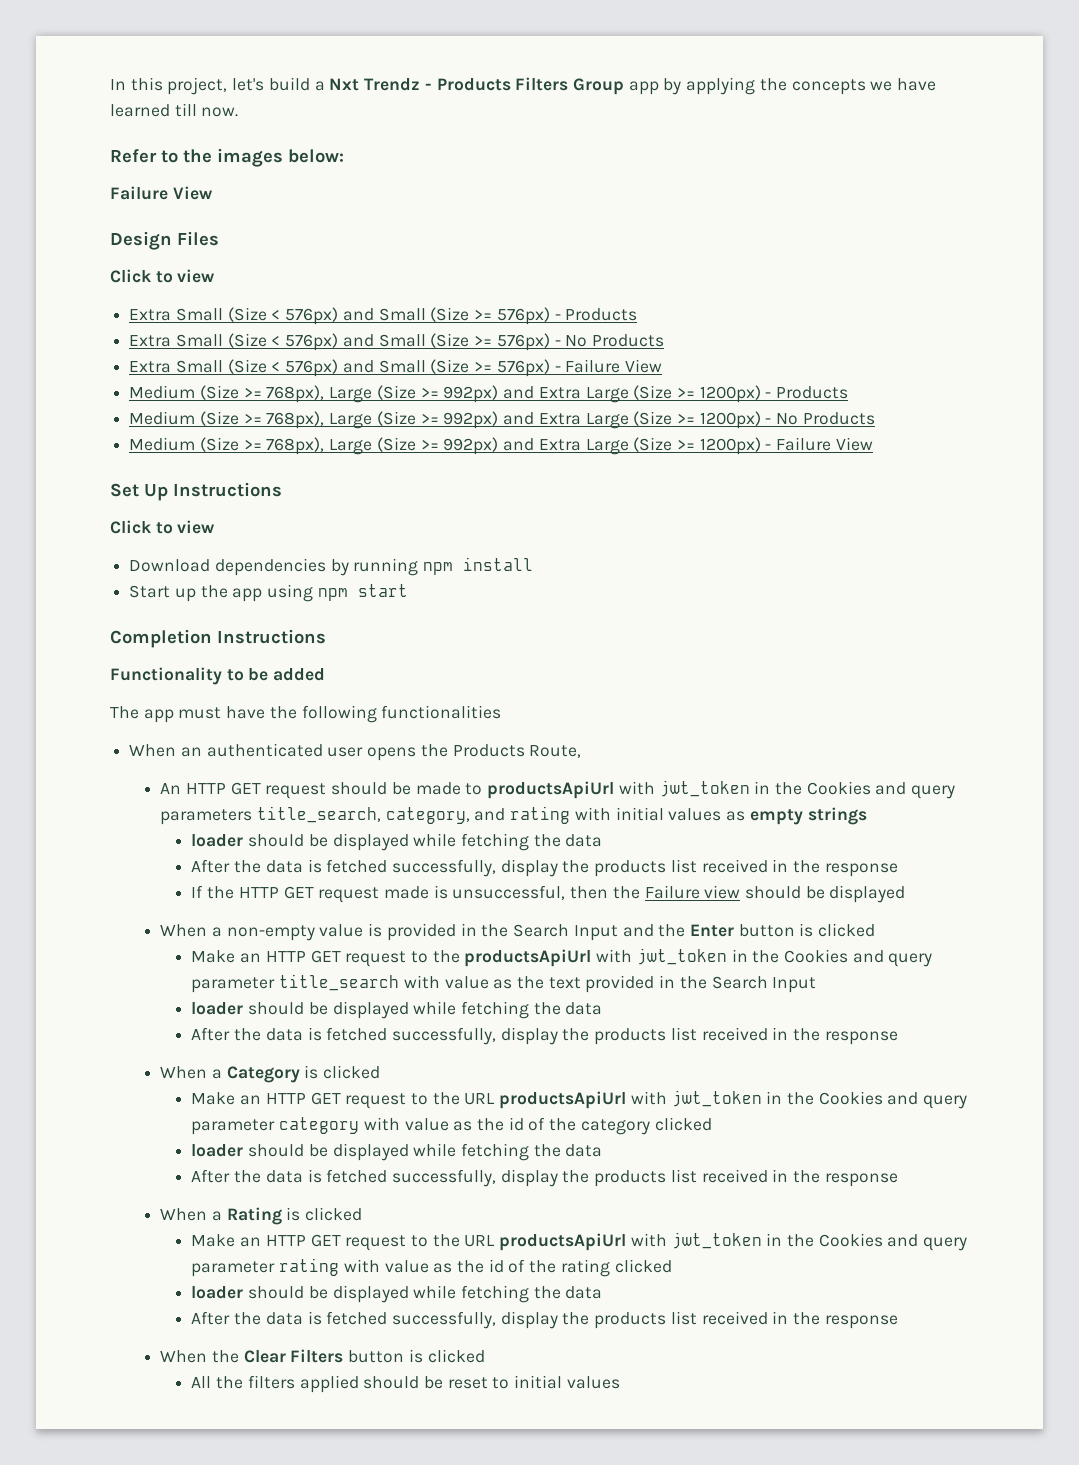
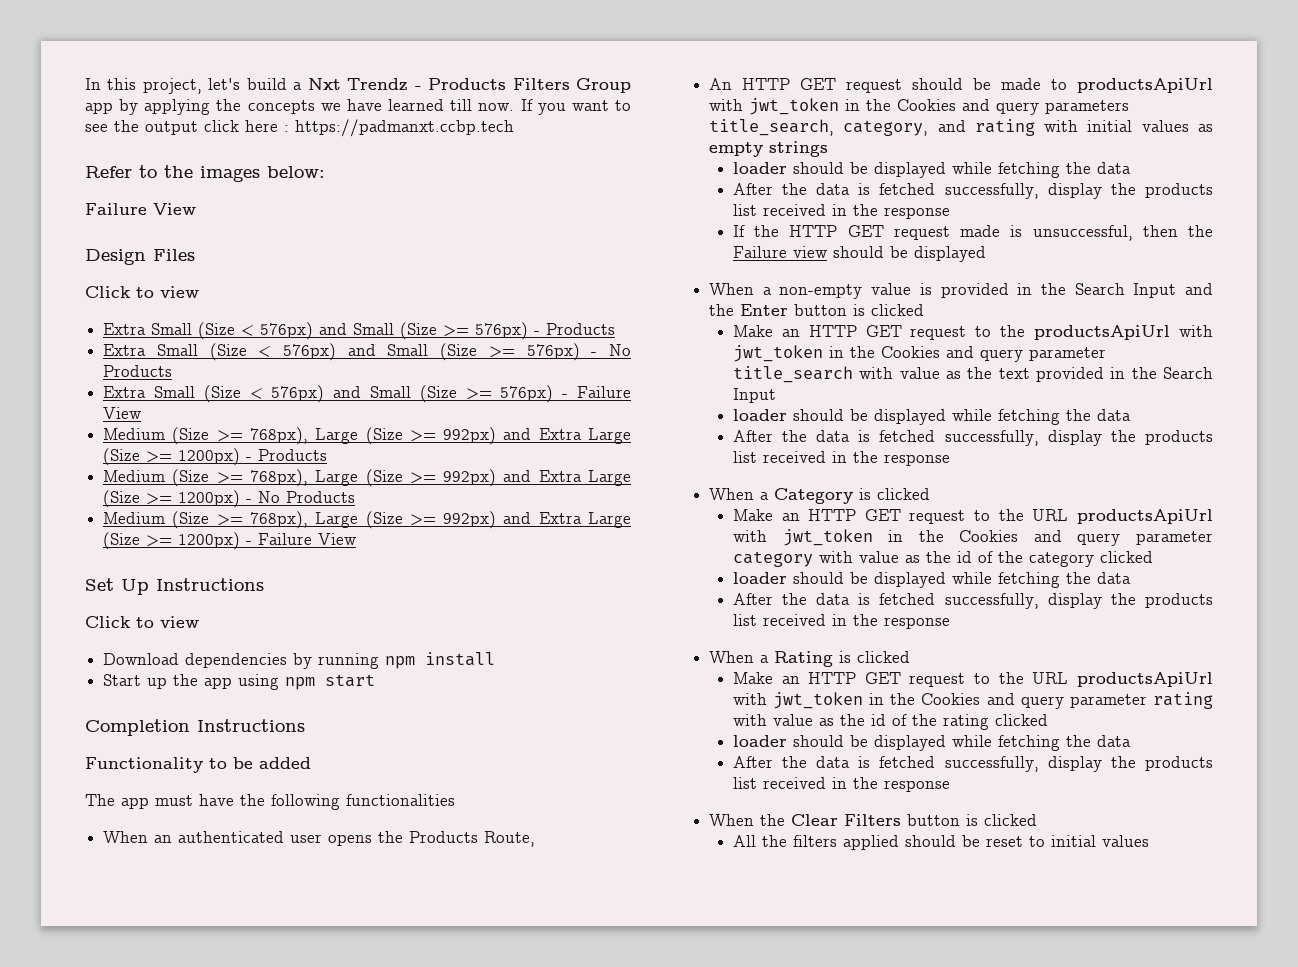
+ If you want to see the output click here : https://padmanxt.ccbp.tech

